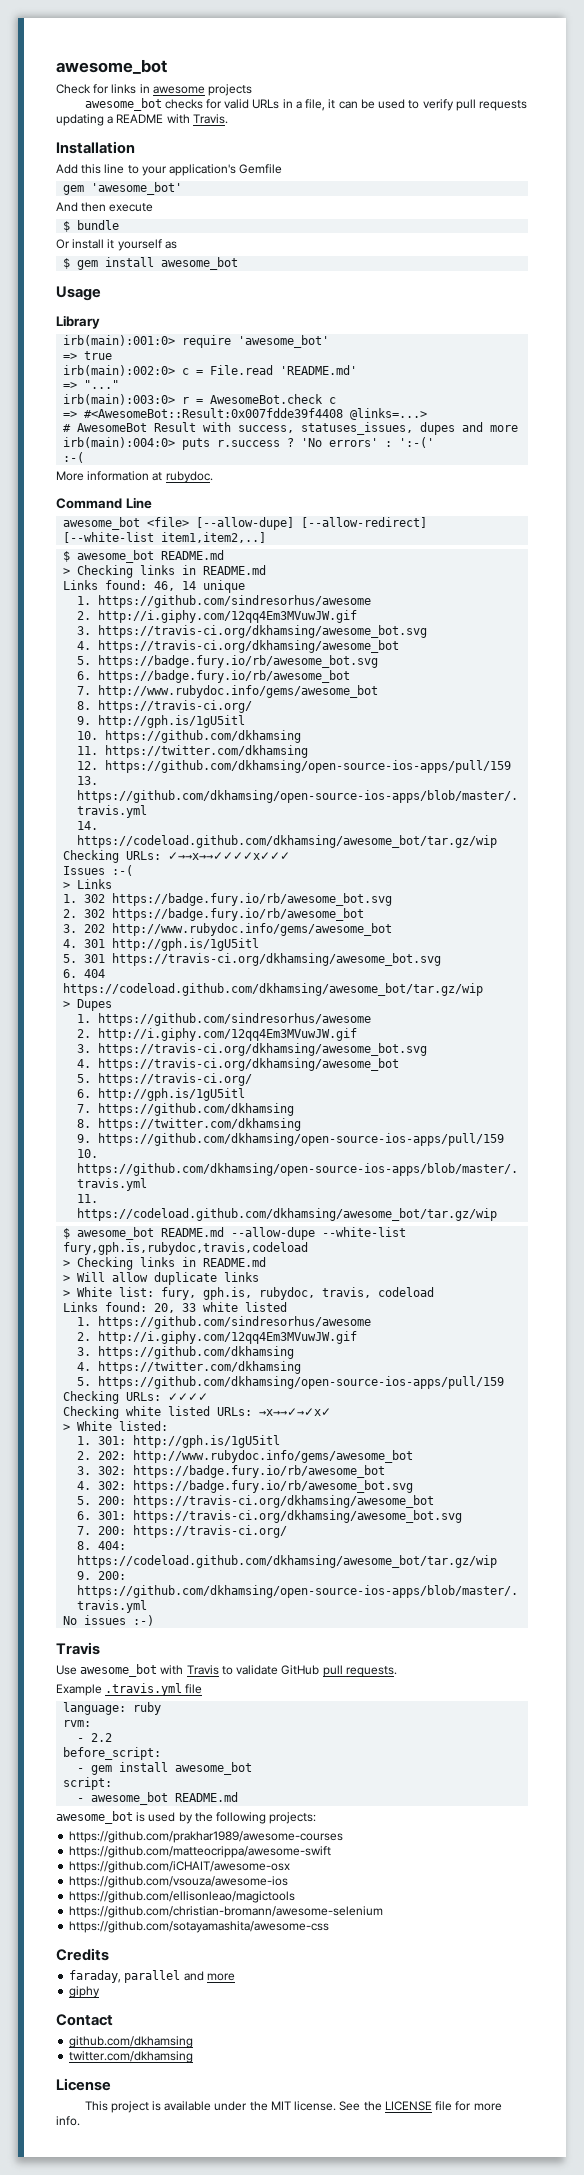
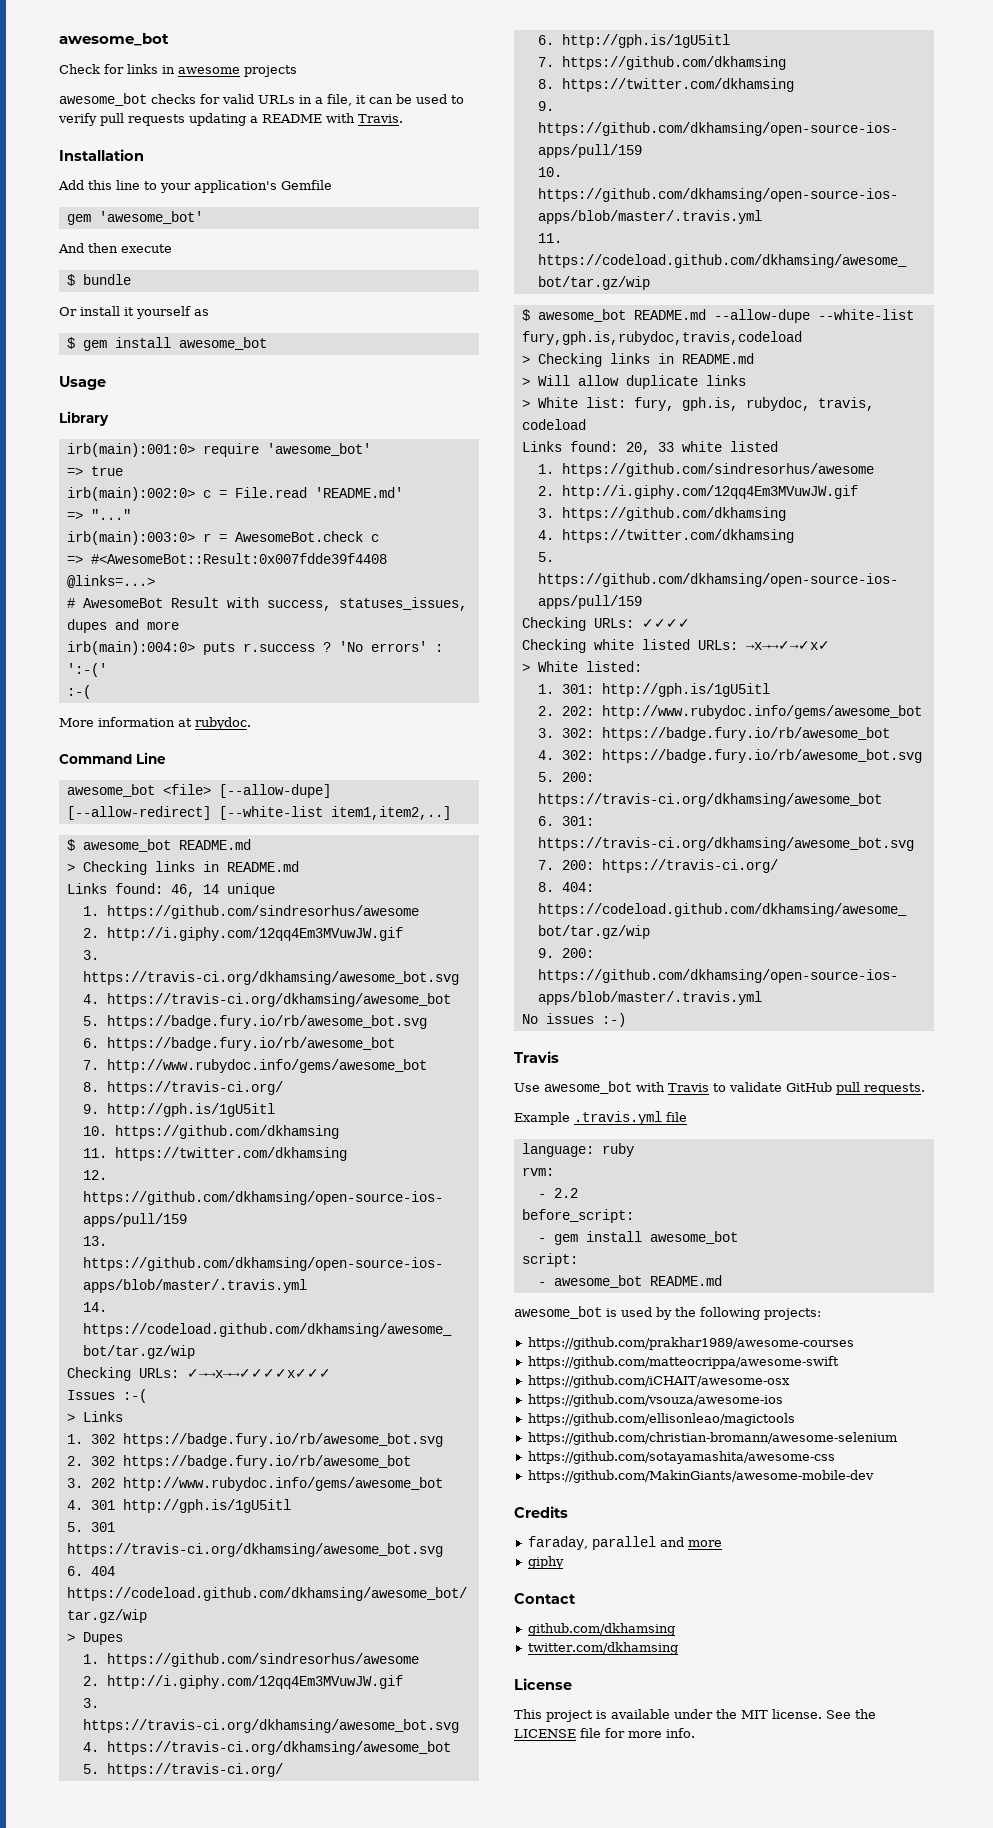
+ https://github.com/MakinGiants/awesome-mobile-dev

